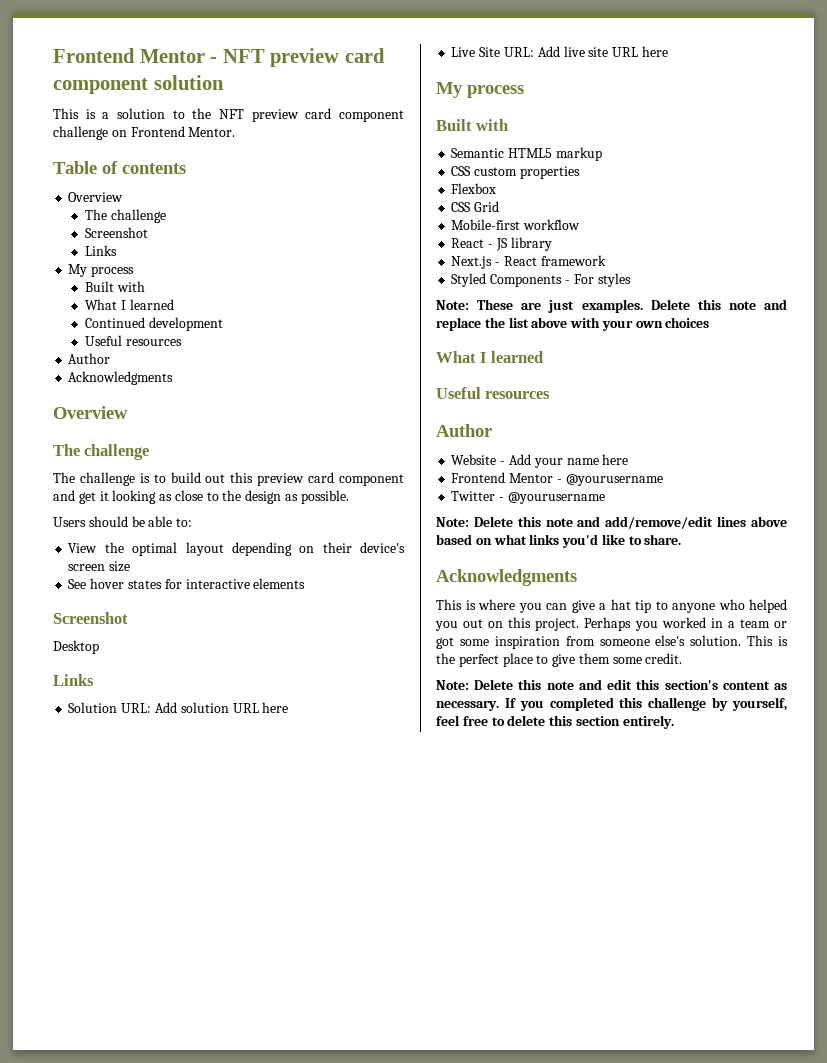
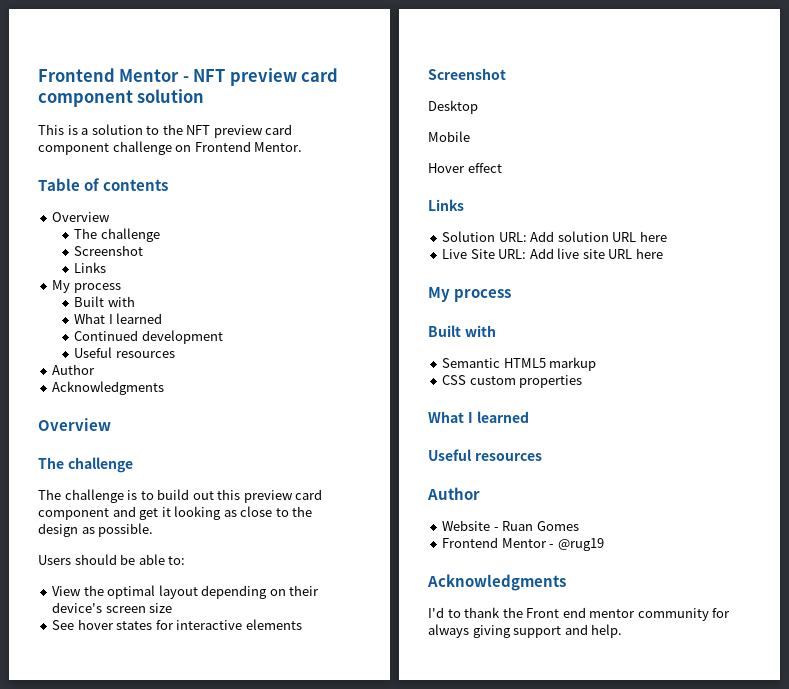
+ Mobile
+ Hover effect
- Flexbox
- CSS Grid
- Mobile-first workflow
- React - JS library
- Next.js - React framework
- Styled Components - For styles
- Note: These are just examples. Delete this note and replace the list above with your own choices
- Website - Add your name here
- Frontend Mentor - @yourusername
- Twitter - @yourusername
- Note: Delete this note and add/remove/edit lines above based on what links you'd like to share.
+ Website - Ruan Gomes
+ Frontend Mentor - @rug19
  Acknowledgments
- This is where you can give a hat tip to anyone who helped you out on this project. Perhaps you worked in a team or got some inspiration from someone else's solution. This is the perfect place to give them some credit.
- Note: Delete this note and edit this section's content as necessary. If you completed this challenge by yourself, feel free to delete this section entirely.
+ I'd to thank the Front end mentor community for always giving support and help.

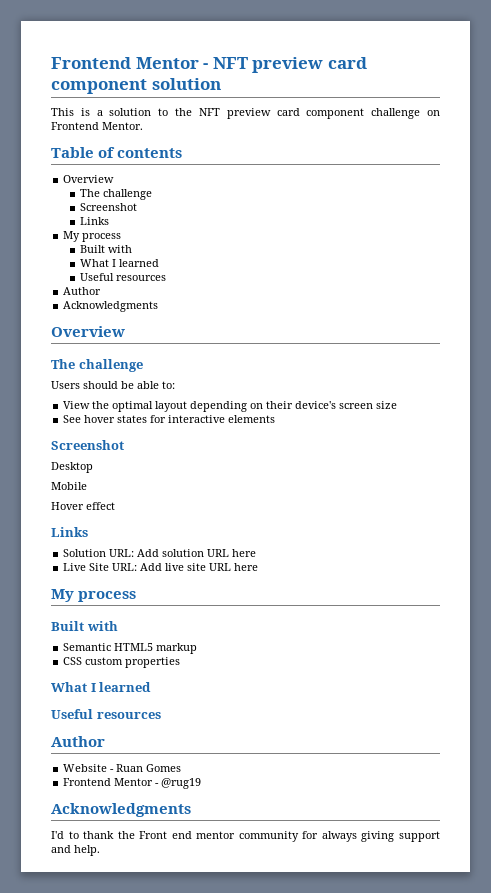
- Continued development
- The challenge is to build out this preview card component and get it looking as close to the design as possible.

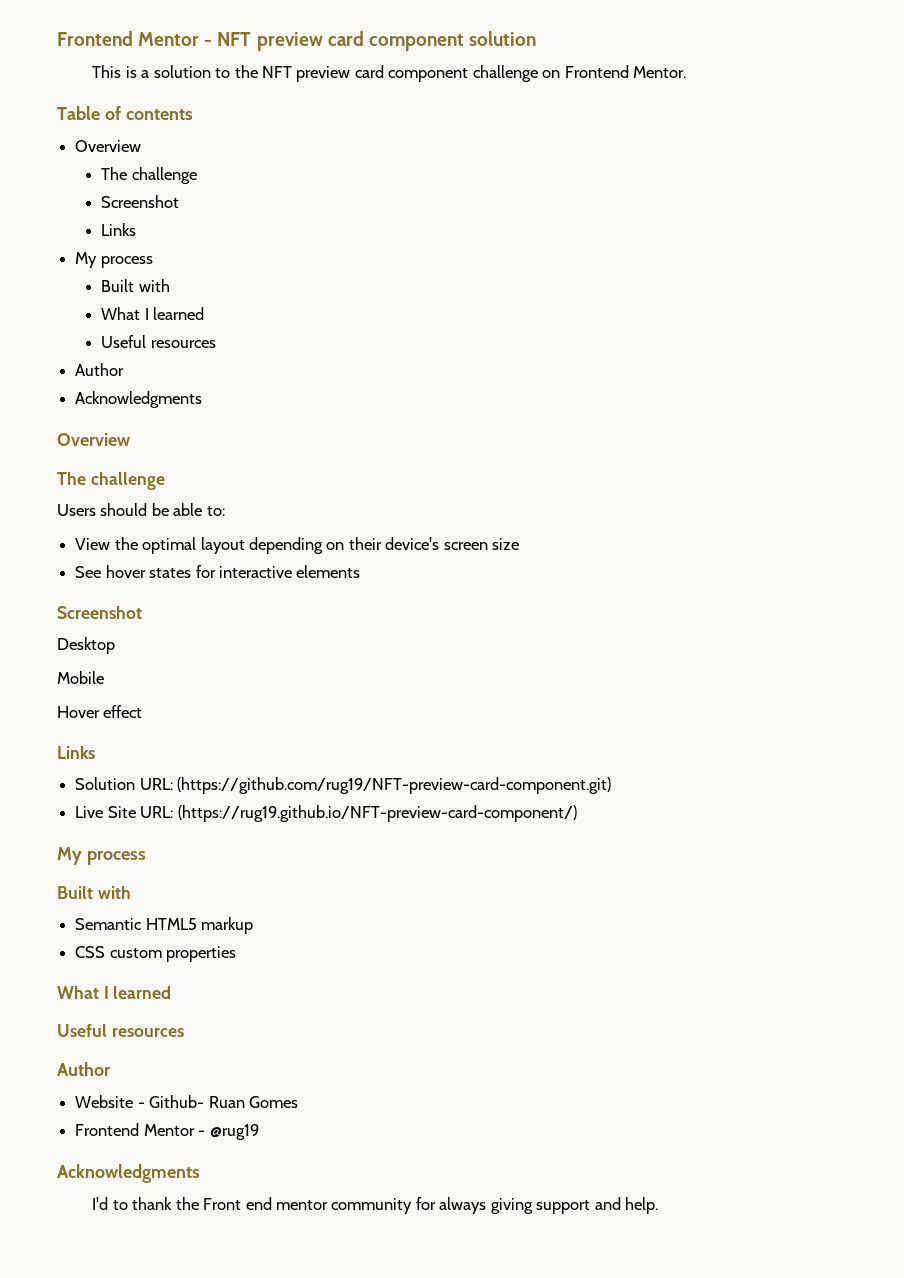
- Solution URL: Add solution URL here
+ Solution URL: (https://github.com/rug19/NFT-preview-card-component.git)
- Live Site URL: Add live site URL here
+ Live Site URL: (https://rug19.github.io/NFT-preview-card-component/)
- Website - Ruan Gomes
+ Website - Github- Ruan Gomes

